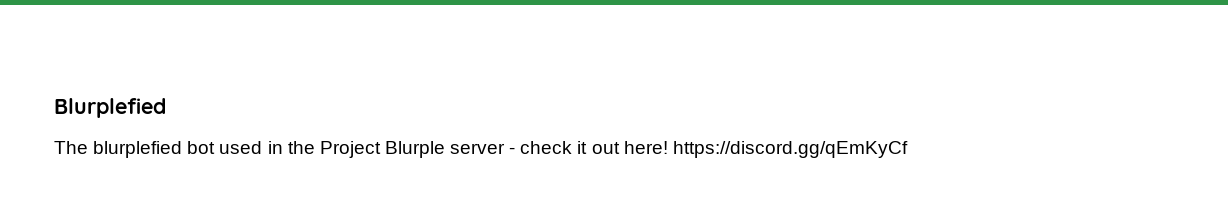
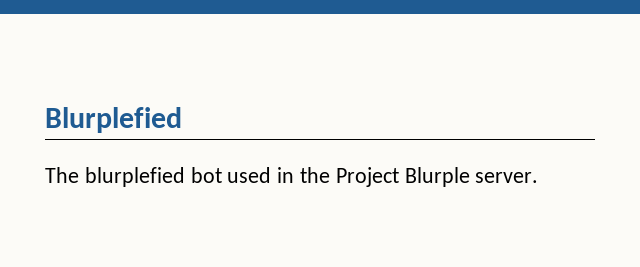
- The blurplefied bot used in the Project Blurple server - check it out here! https://discord.gg/qEmKyCf
+ The blurplefied bot used in the Project Blurple server.

